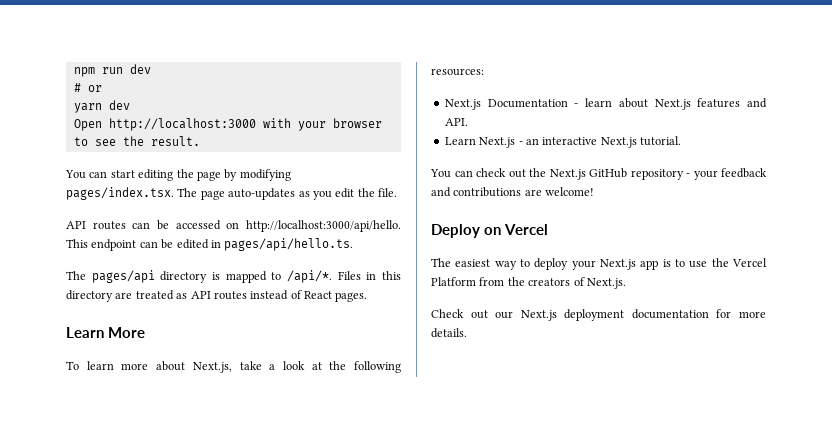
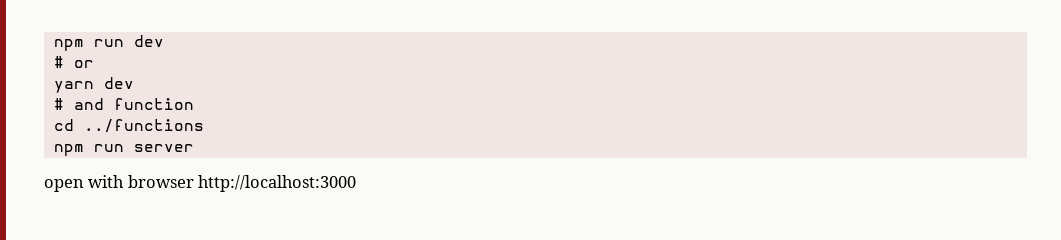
- Open http://localhost:3000 with your browser to see the result.
- You can start editing the page by modifying pages/index.tsx. The page auto-updates as you edit the file.
- API routes can be accessed on http://localhost:3000/api/hello. This endpoint can be edited in pages/api/hello.ts.
- The pages/api directory is mapped to /api/*. Files in this directory are treated as API routes instead of React pages.
- Learn More
- To learn more about Next.js, take a look at the following resources:
- Next.js Documentation - learn about Next.js features and API.
- Learn Next.js - an interactive Next.js tutorial.
- You can check out the Next.js GitHub repository - your feedback and contributions are welcome!
- Deploy on Vercel
- The easiest way to deploy your Next.js app is to use the Vercel Platform from the creators of Next.js.
- Check out our Next.js deployment documentation for more details.
+ # and function
+ cd ../functions
+ npm run server
+ open with browser http://localhost:3000

